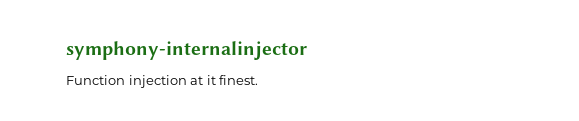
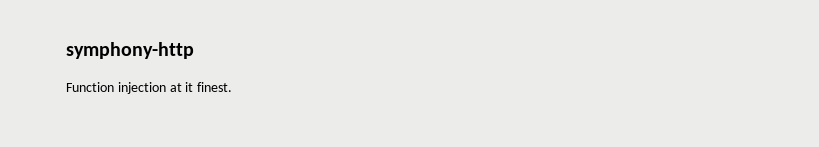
- symphony-internalinjector
+ symphony-http

